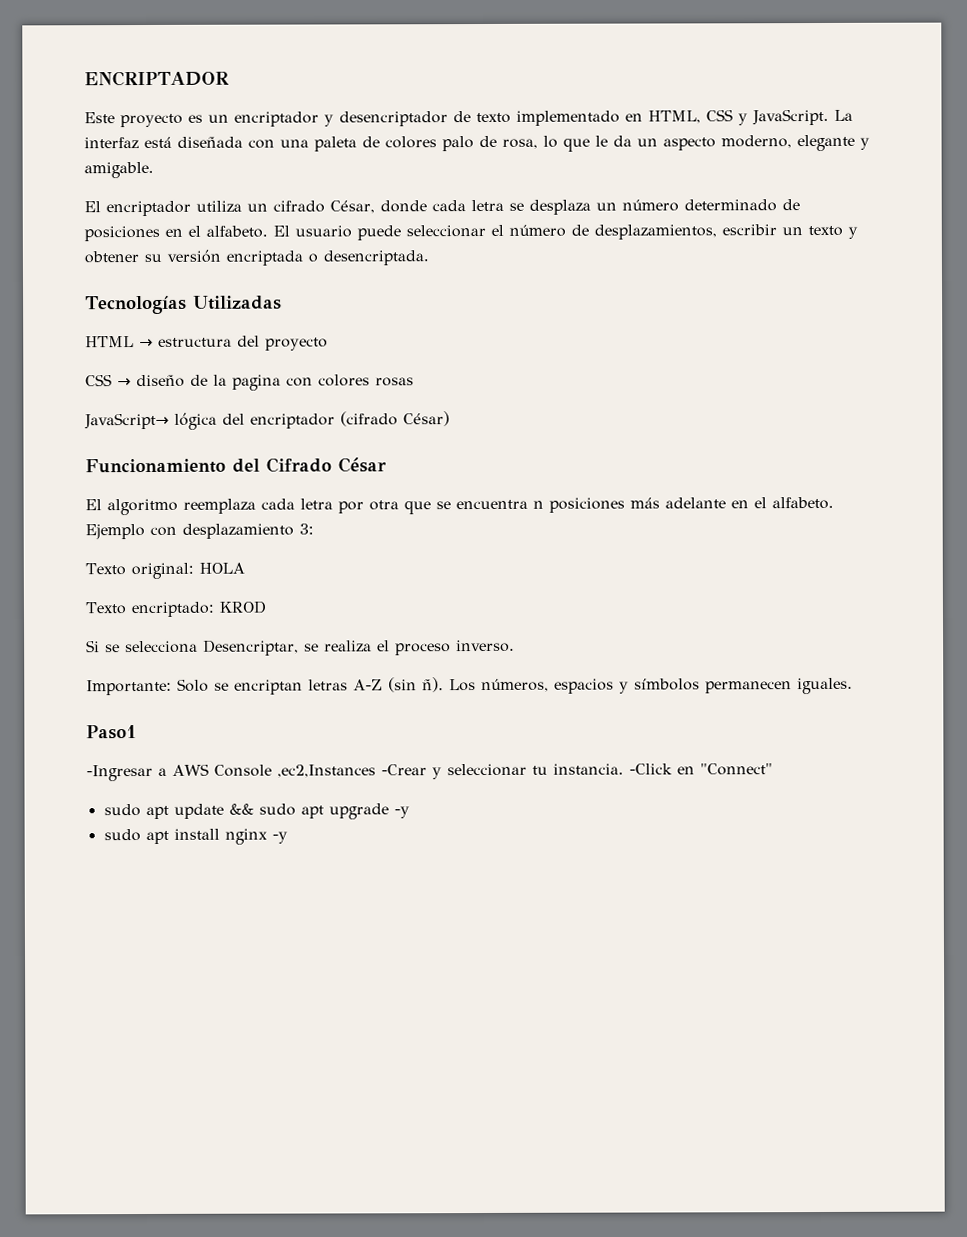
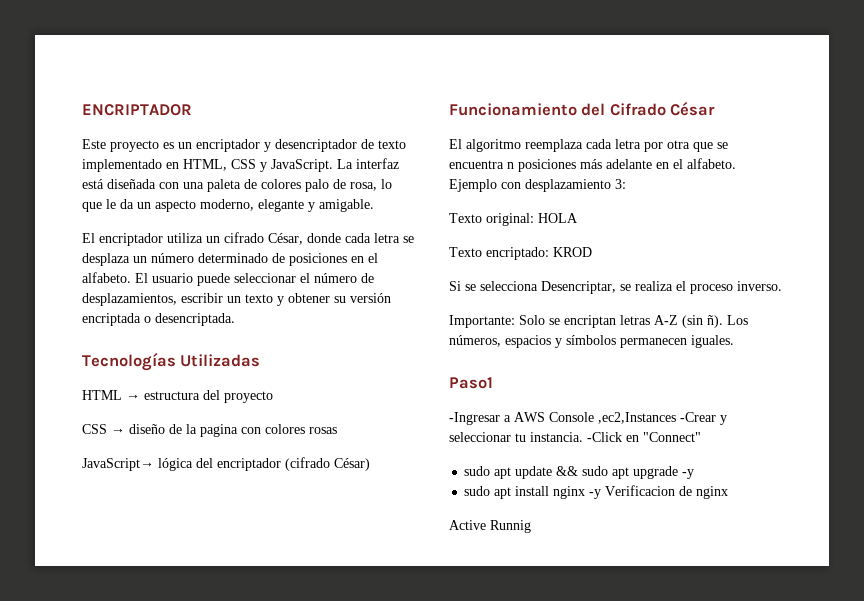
- sudo apt install nginx -y
+ sudo apt install nginx -y Verificacion de nginx
+ Active Runnig

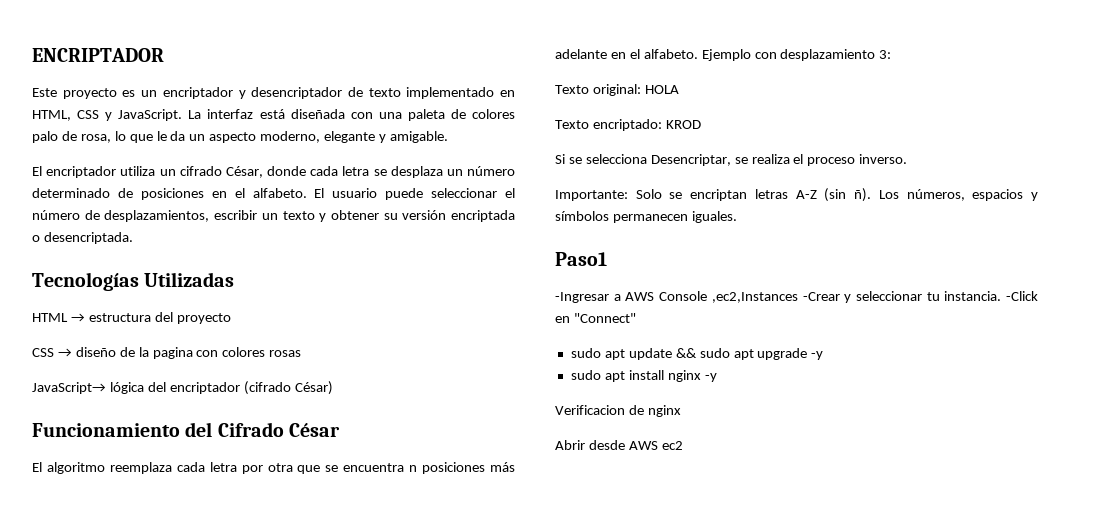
- sudo apt install nginx -y Verificacion de nginx
+ sudo apt install nginx -y
+ Verificacion de nginx
- Active Runnig
+ Abrir desde AWS ec2

